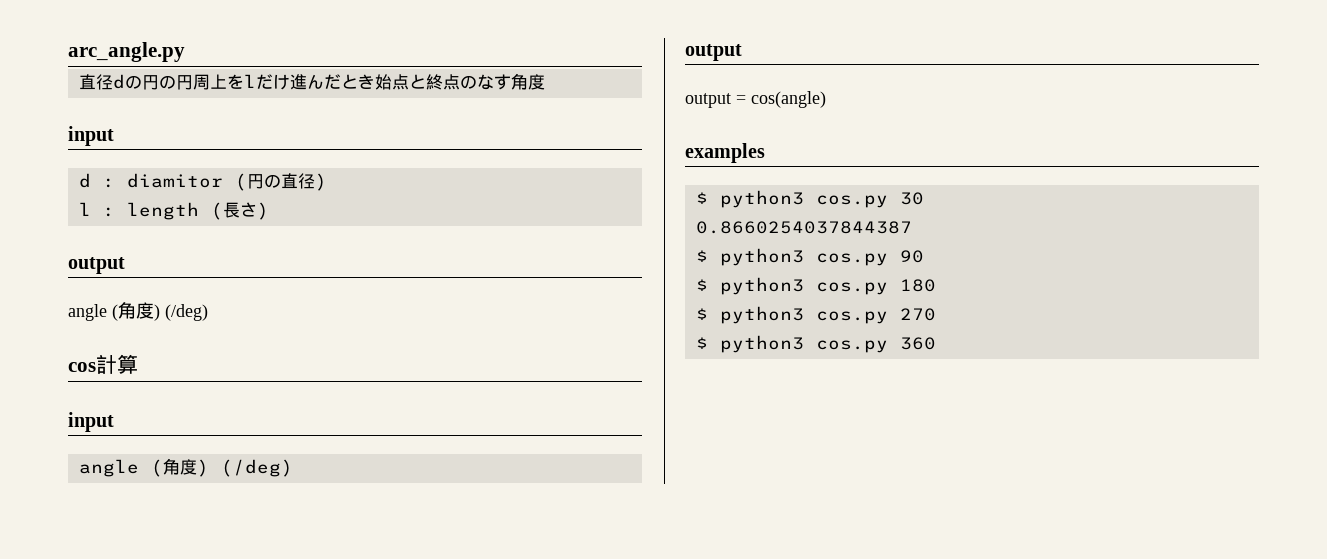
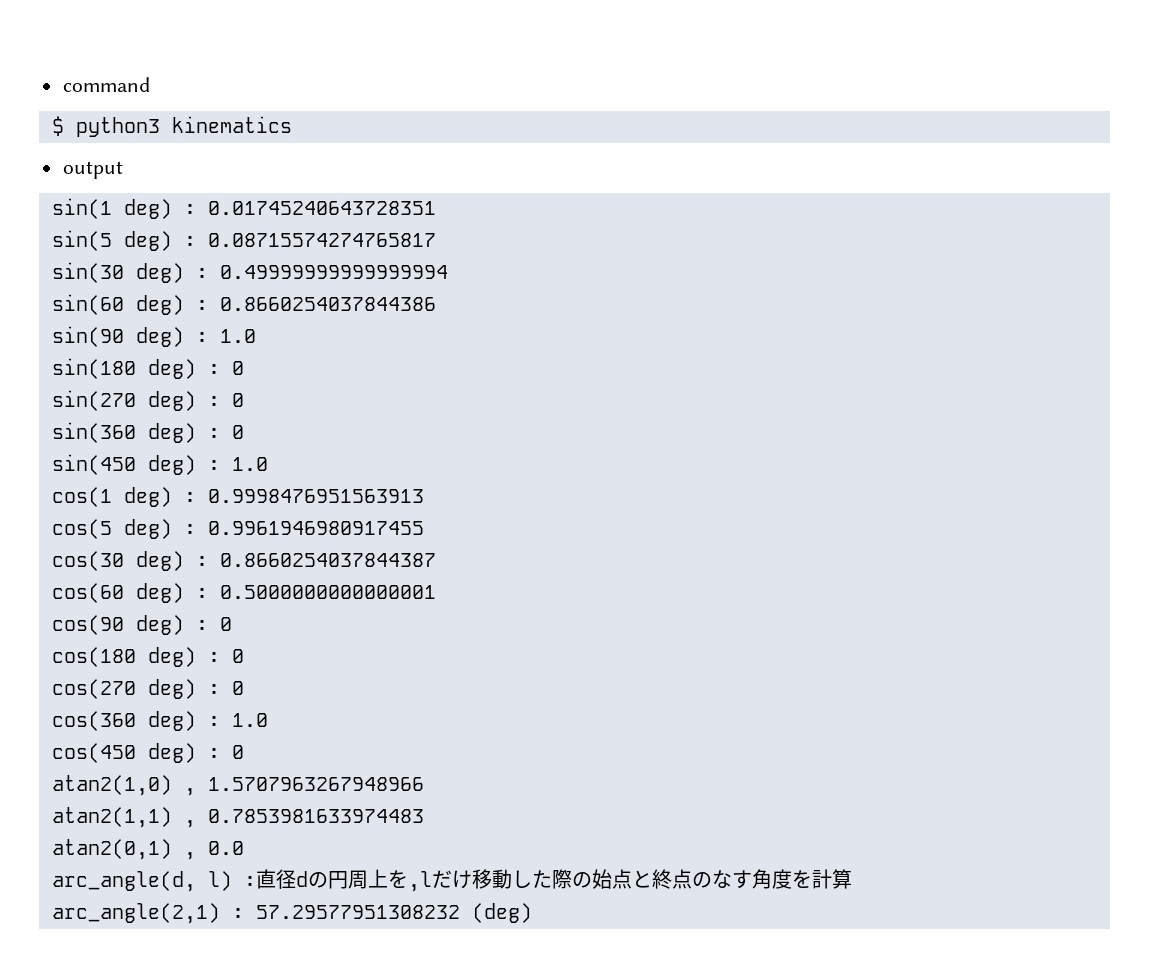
- arc_angle.py
- 直径dの円の円周上をlだけ進んだとき始点と終点のなす角度
- input
- d : diamitor (円の直径)
- l : length (長さ)
+ command
+ $ python3 kinematics
  output
- angle (角度) (/deg)
- cos計算
- input
- angle (角度) (/deg)
- output
- output = cos(angle)
- examples
- $ python3 cos.py 30
- 0.8660254037844387
- $ python3 cos.py 90
- $ python3 cos.py 180
- $ python3 cos.py 270
- $ python3 cos.py 360
+ sin(1 deg) : 0.01745240643728351
+ sin(5 deg) : 0.08715574274765817
+ sin(30 deg) : 0.49999999999999994
+ sin(60 deg) : 0.8660254037844386
+ sin(90 deg) : 1.0
+ sin(180 deg) : 0
+ sin(270 deg) : 0
+ sin(360 deg) : 0
+ sin(450 deg) : 1.0
+ cos(1 deg) : 0.9998476951563913
+ cos(5 deg) : 0.9961946980917455
+ cos(30 deg) : 0.8660254037844387
+ cos(60 deg) : 0.5000000000000001
+ cos(90 deg) : 0
+ cos(180 deg) : 0
+ cos(270 deg) : 0
+ cos(360 deg) : 1.0
+ cos(450 deg) : 0
+ atan2(1,0) , 1.5707963267948966
+ atan2(1,1) , 0.7853981633974483
+ atan2(0,1) , 0.0
+ arc_angle(d, l) :直径dの円周上を,lだけ移動した際の始点と終点のなす角度を計算
+ arc_angle(2,1) : 57.29577951308232 (deg)

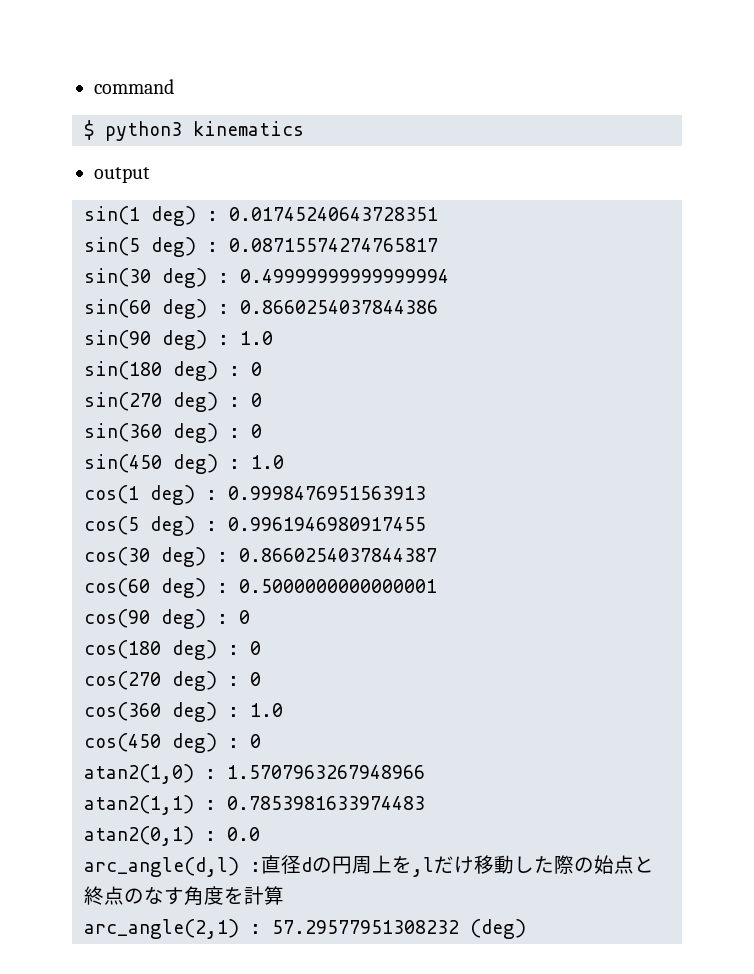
- atan2(1,0) , 1.5707963267948966
+ atan2(1,0) : 1.5707963267948966
- atan2(1,1) , 0.7853981633974483
+ atan2(1,1) : 0.7853981633974483
- atan2(0,1) , 0.0
+ atan2(0,1) : 0.0
- arc_angle(d, l) :直径dの円周上を,lだけ移動した際の始点と終点のなす角度を計算
+ arc_angle(d,l) :直径dの円周上を,lだけ移動した際の始点と終点のなす角度を計算

